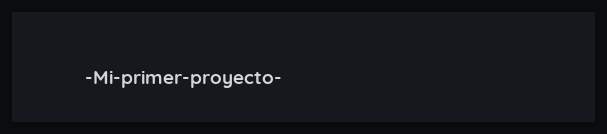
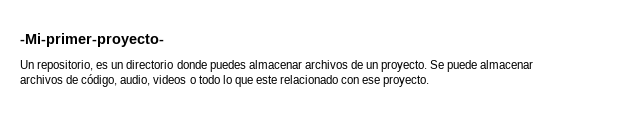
+ Un repositorio, es un directorio donde puedes almacenar archivos de un proyecto. Se puede almacenar archivos de código, audio, videos o todo lo que este relacionado con ese proyecto.

